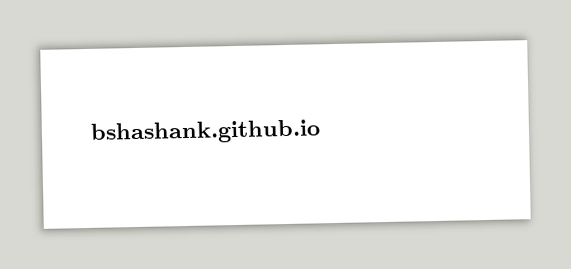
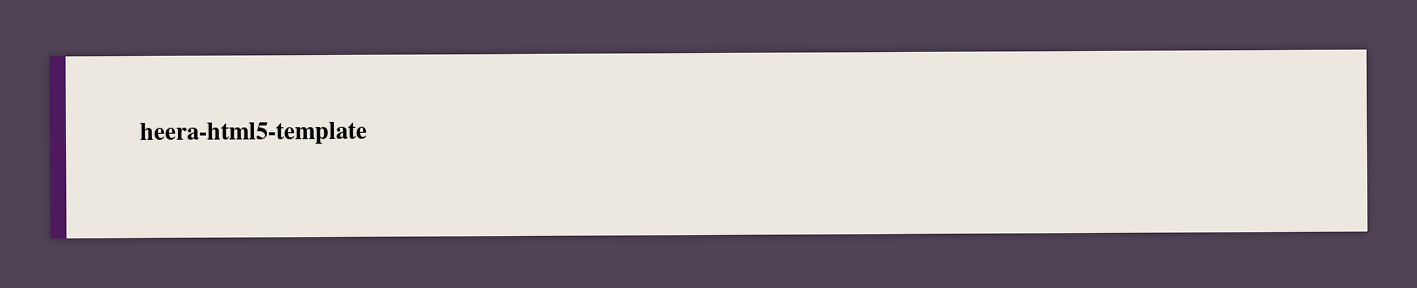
- bshashank.github.io
+ heera-html5-template

